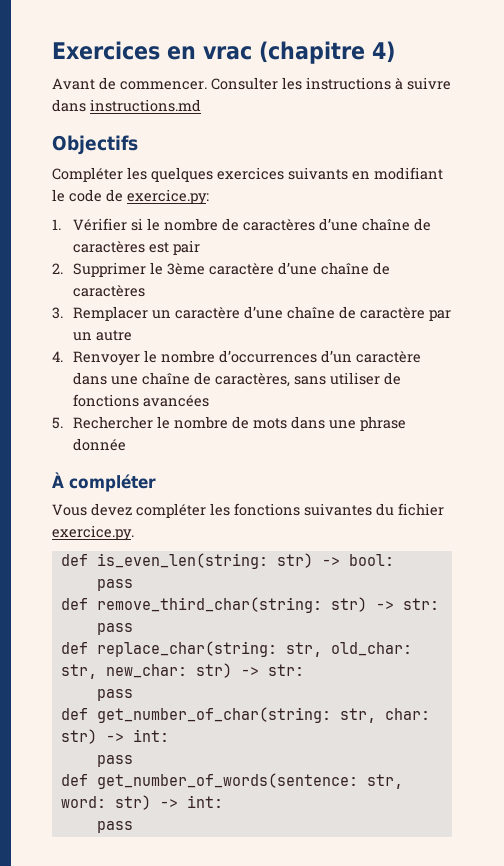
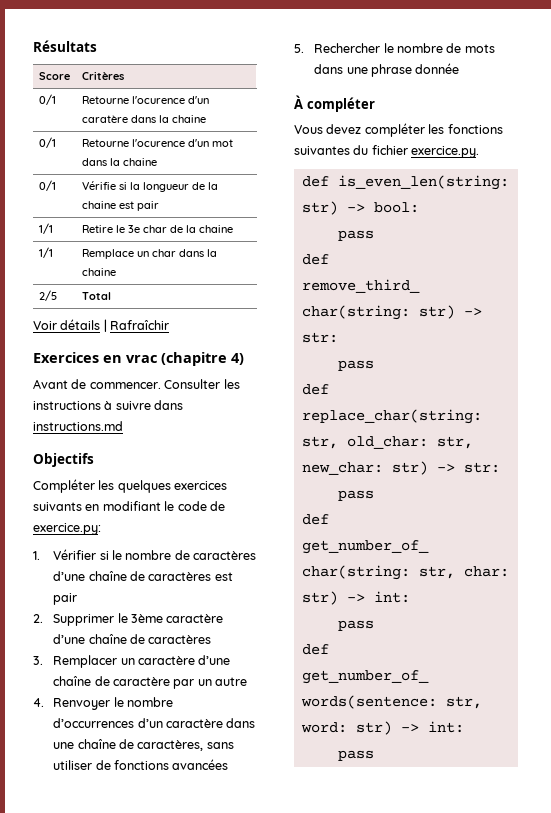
+ Résultats
+ Score | Critères
+ 0/1 | Retourne l'ocurence d'un caratère dans la chaine
+ 0/1 | Retourne l'ocurence d'un mot dans la chaine
+ 0/1 | Vérifie si la longueur de la chaine est pair
+ 1/1 | Retire le 3e char de la chaine
+ 1/1 | Remplace un char dans la chaine
+ 2/5 | Total
+ Voir détails | Rafraîchir

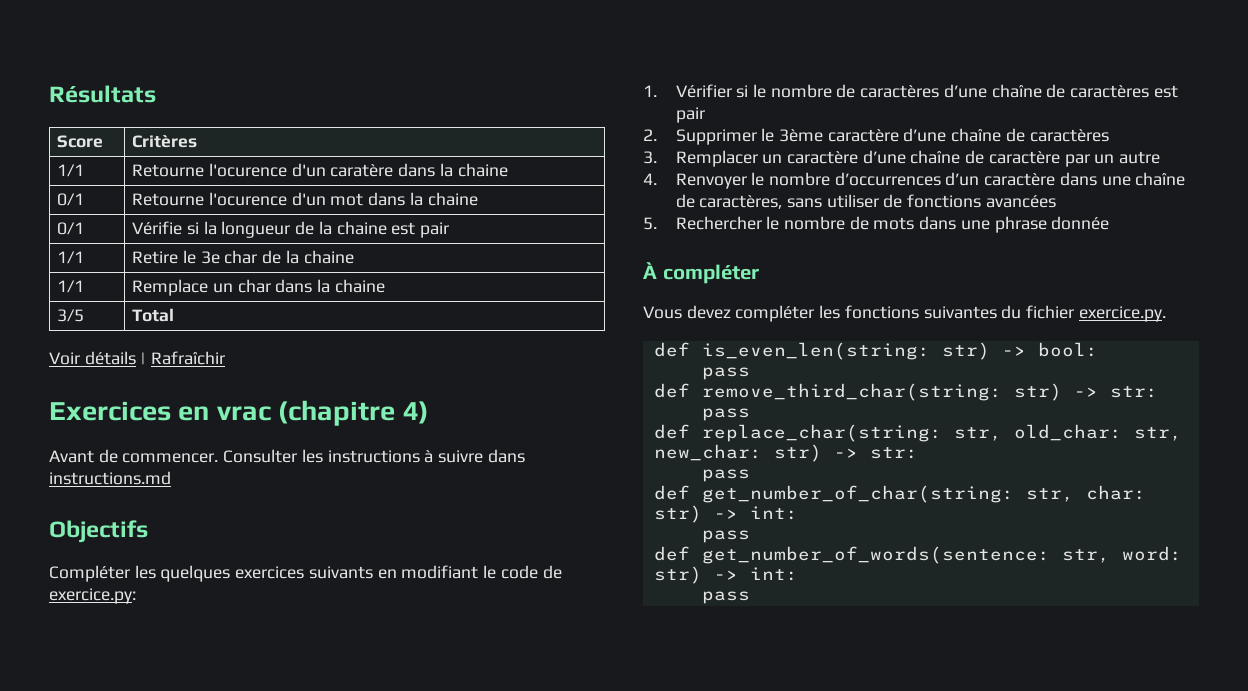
- 0/1 | Retourne l'ocurence d'un caratère dans la chaine
+ 1/1 | Retourne l'ocurence d'un caratère dans la chaine
- 2/5 | Total
+ 3/5 | Total

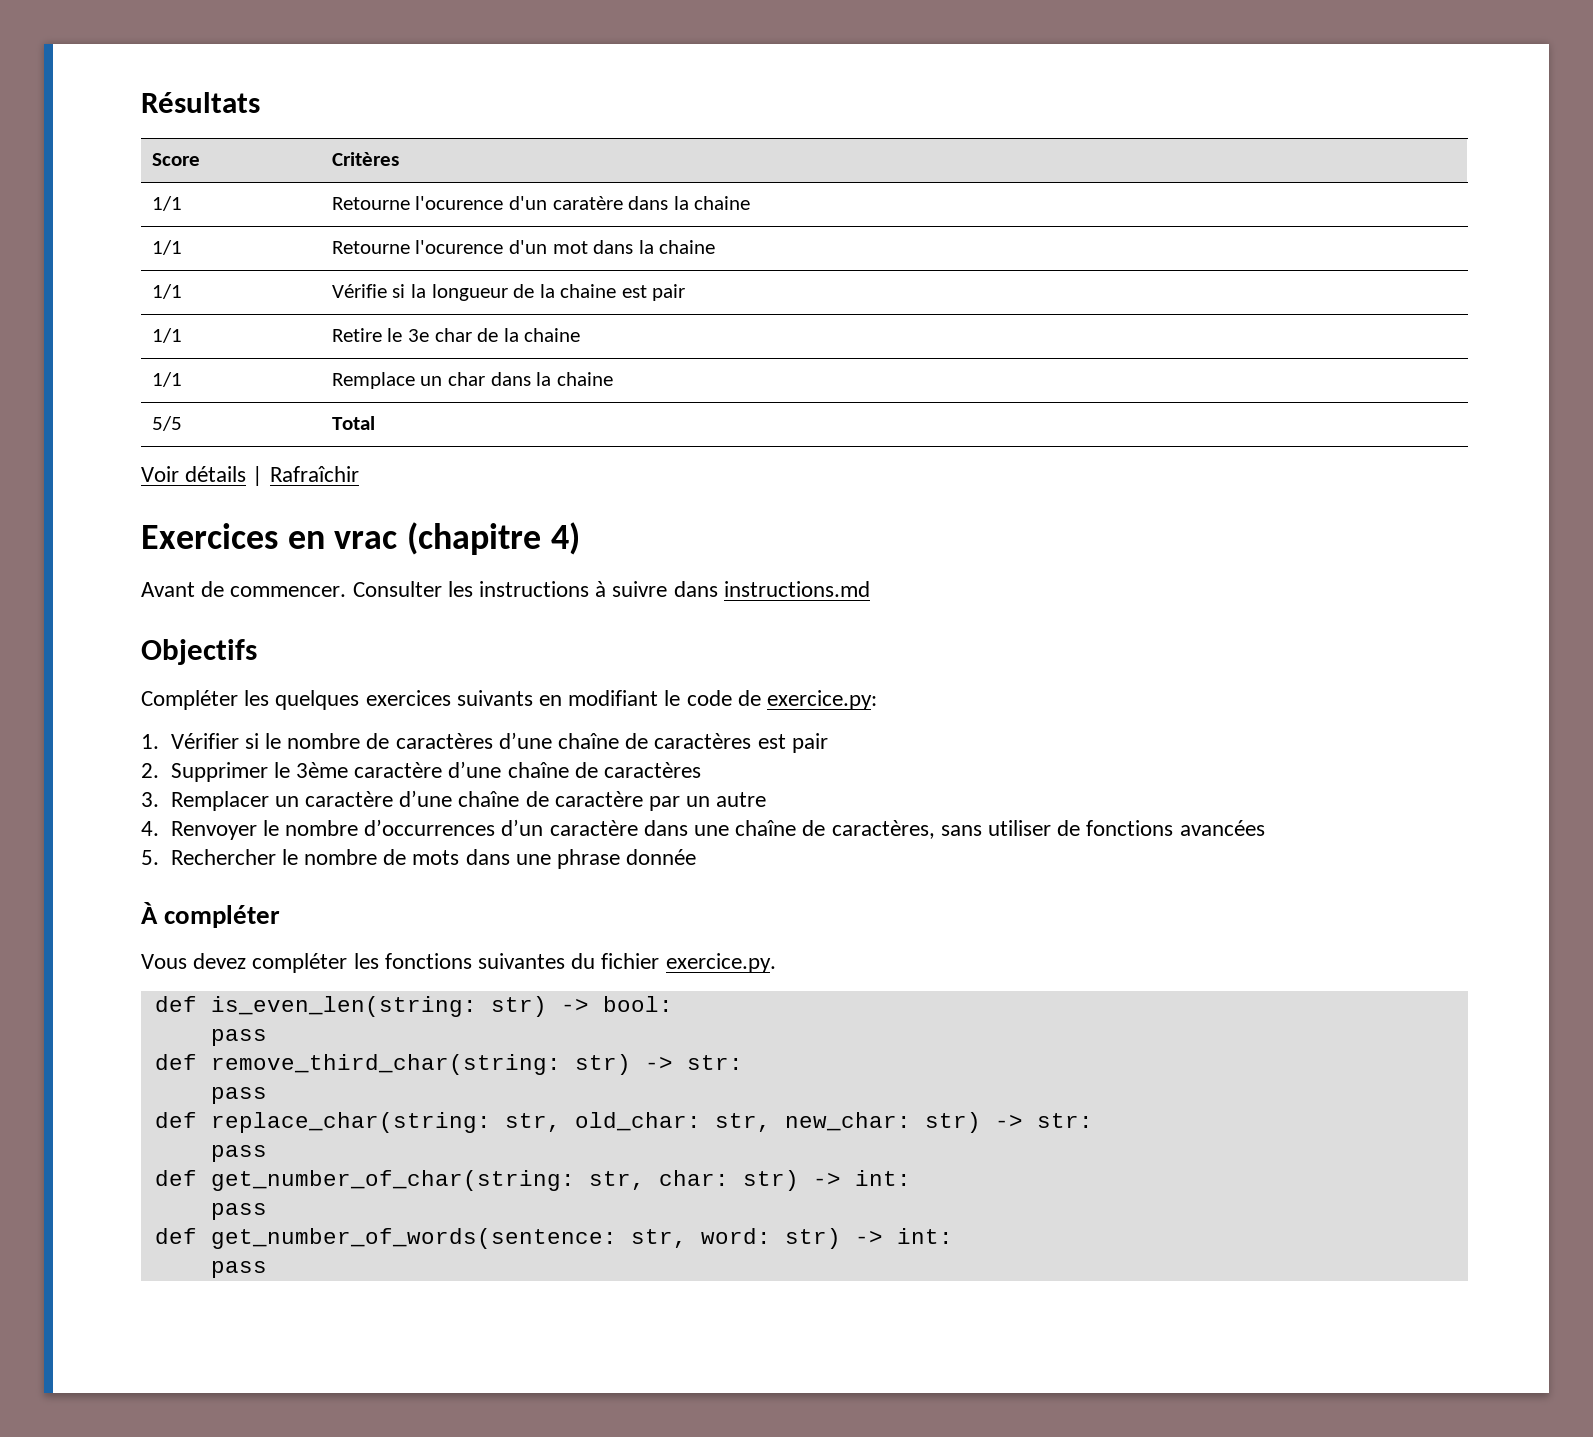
- 0/1 | Retourne l'ocurence d'un mot dans la chaine
+ 1/1 | Retourne l'ocurence d'un mot dans la chaine
- 0/1 | Vérifie si la longueur de la chaine est pair
+ 1/1 | Vérifie si la longueur de la chaine est pair
- 3/5 | Total
+ 5/5 | Total

